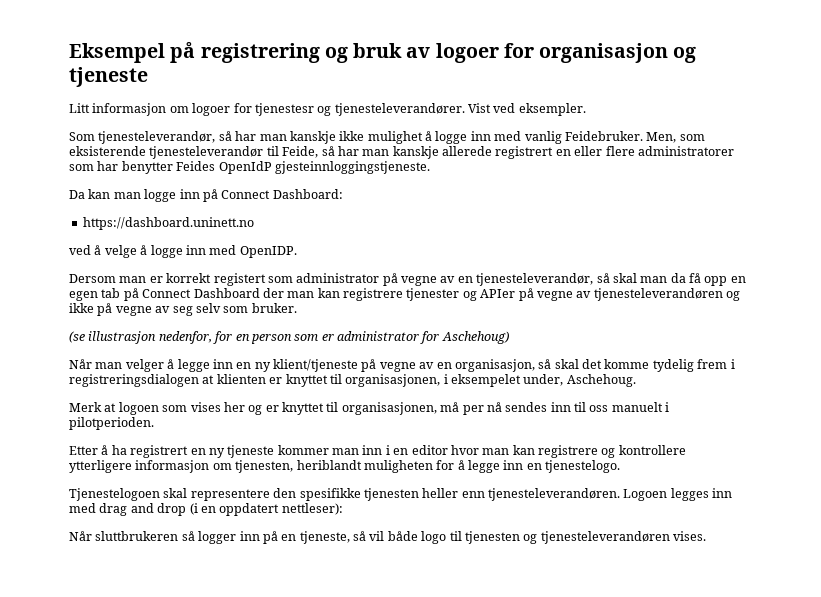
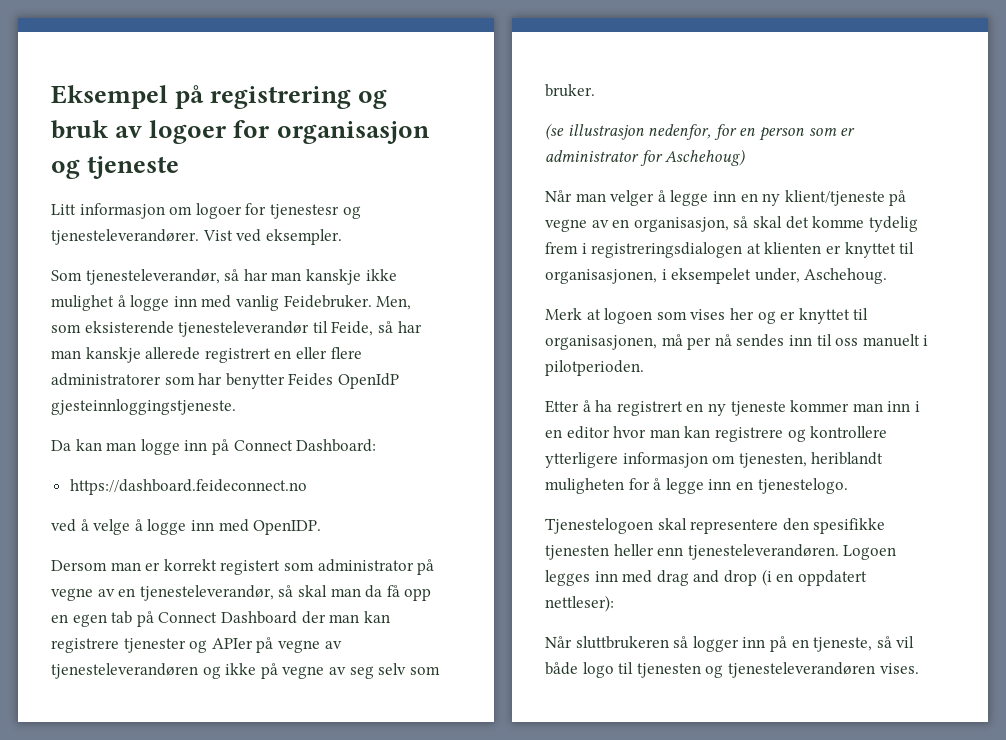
- https://dashboard.uninett.no
+ https://dashboard.feideconnect.no

